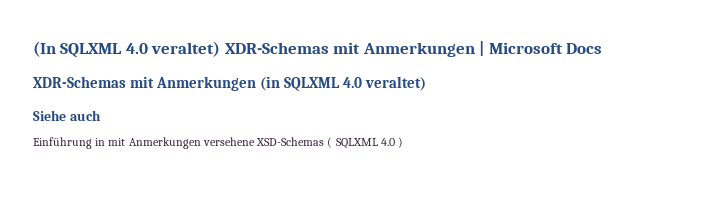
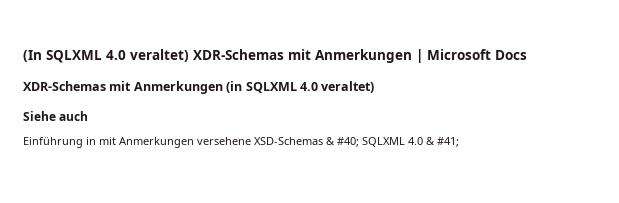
- Einführung in mit Anmerkungen versehene XSD-Schemas ( SQLXML 4.0 )
+ Einführung in mit Anmerkungen versehene XSD-Schemas & #40; SQLXML 4.0 & #41;

